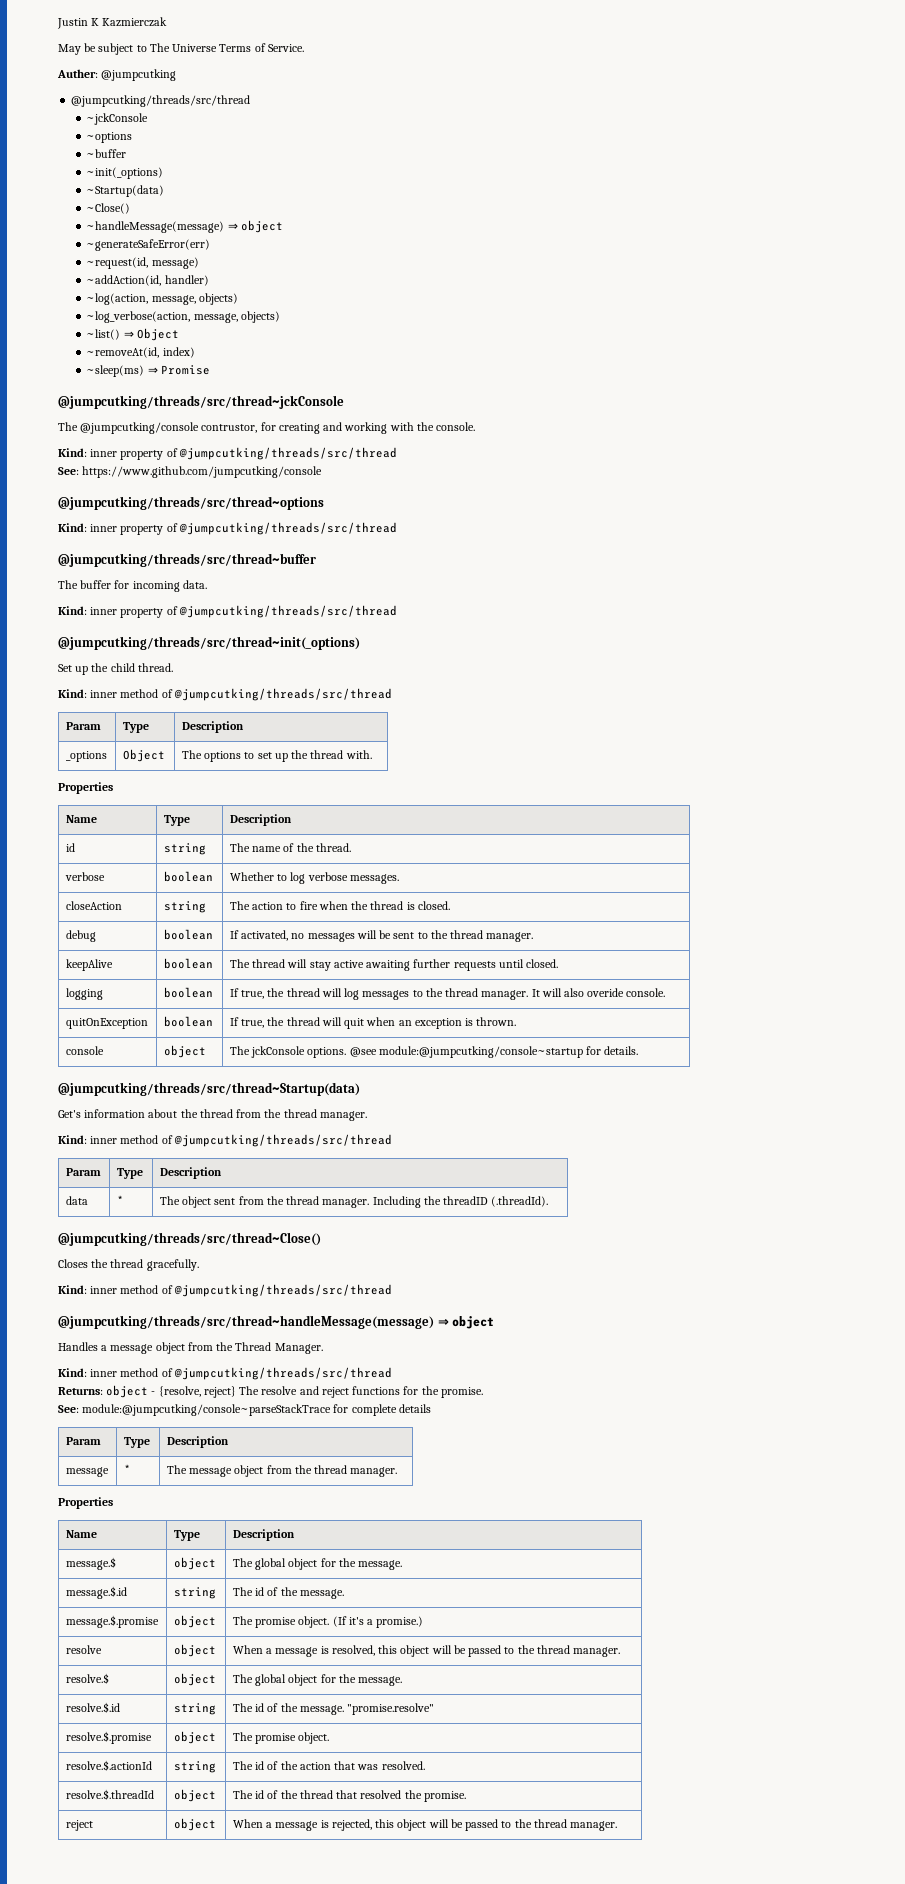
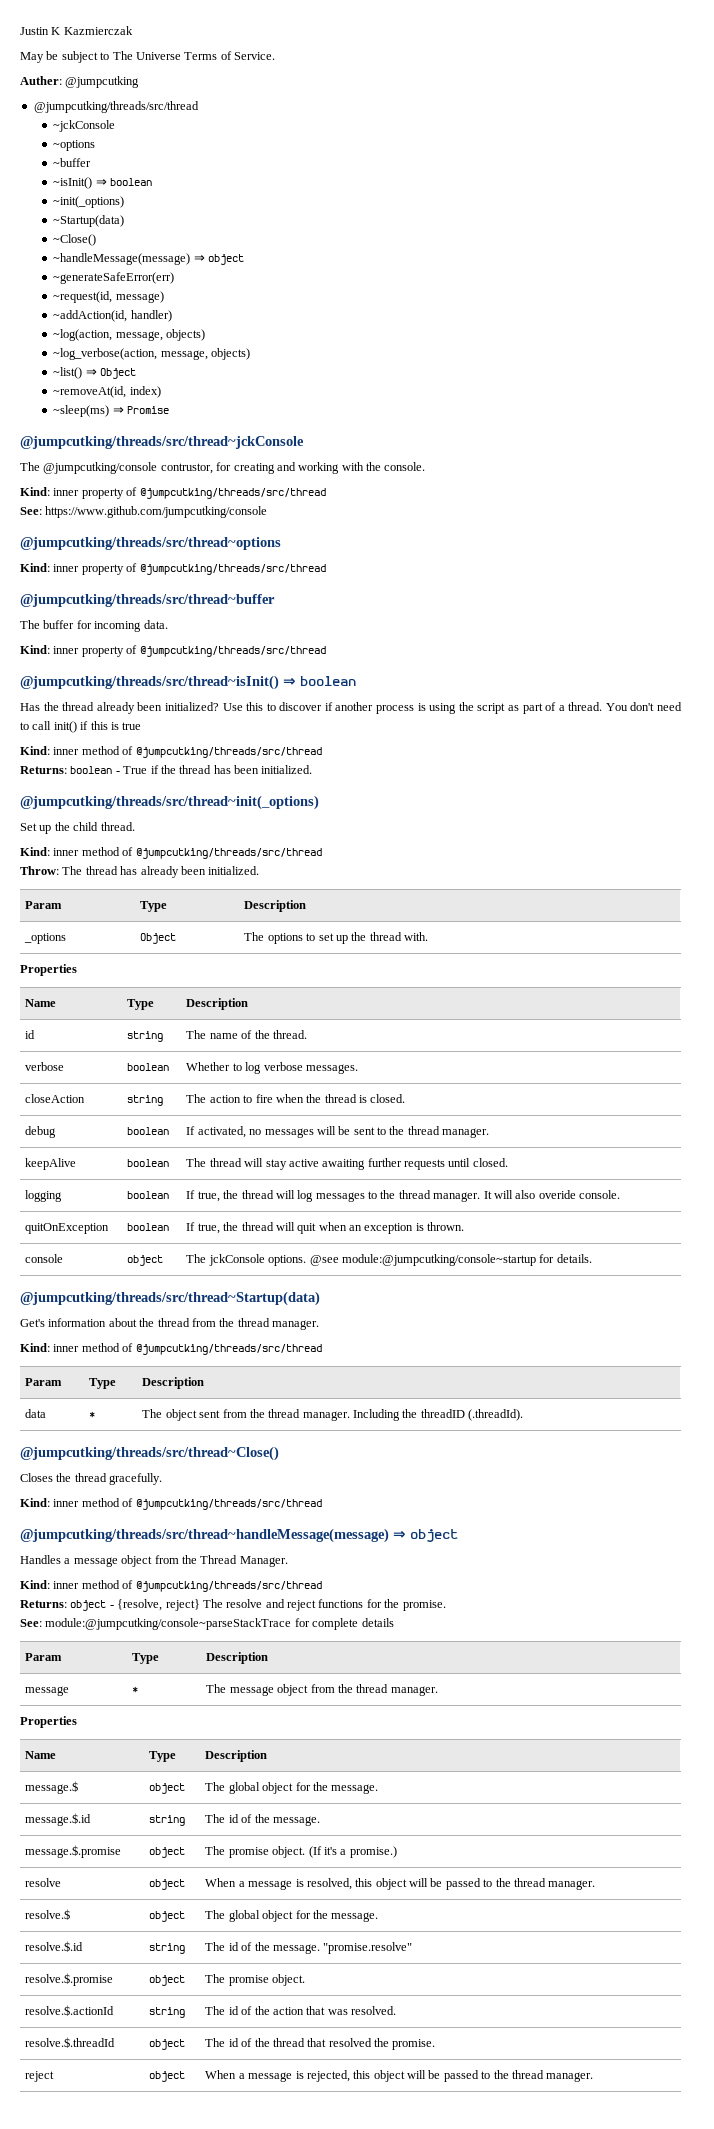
+ ~isInit() ⇒ boolean
+ @jumpcutking/threads/src/thread~isInit() ⇒ boolean
+ Has the thread already been initialized? Use this to discover if another process is using the script as part of a thread. You don't need to call init() if this is true
+ Kind: inner method of @jumpcutking/threads/src/thread
+ Returns: boolean - True if the thread has been initialized.
+ Throw: The thread has already been initialized.

